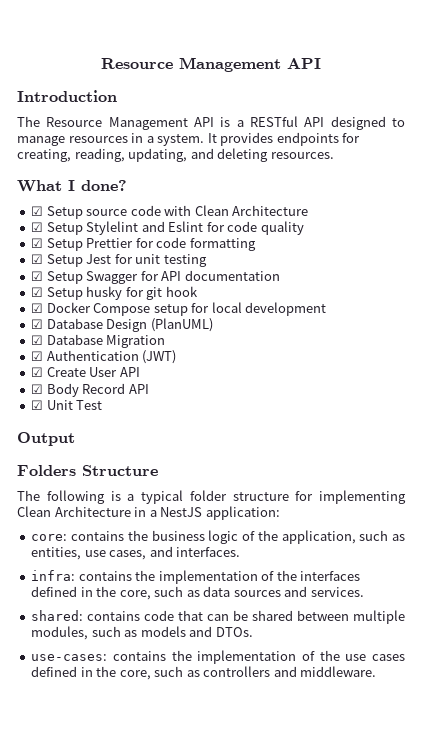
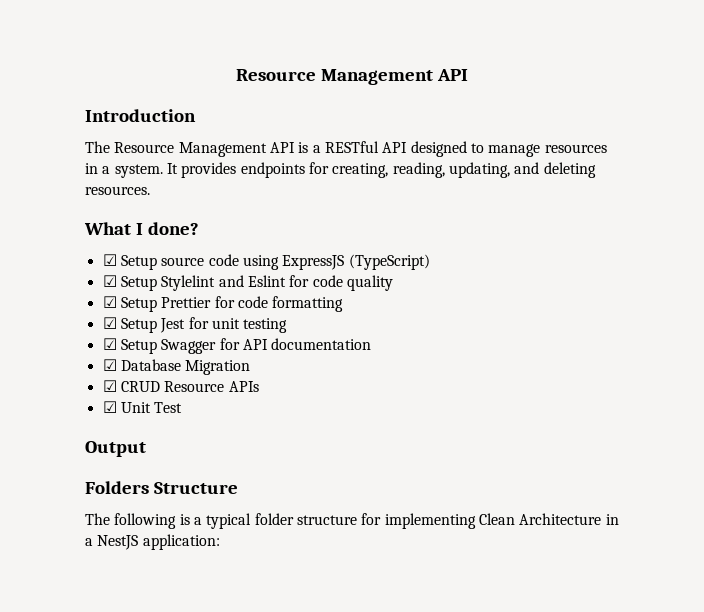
- ☑ Setup source code with Clean Architecture
+ ☑ Setup source code using ExpressJS (TypeScript)
- ☑ Setup husky for git hook
- ☑ Docker Compose setup for local development
- ☑ Database Design (PlanUML)
  ☑ Database Migration
- ☑ Authentication (JWT)
- ☑ Create User API
- ☑ Body Record API
+ ☑ CRUD Resource APIs
- core: contains the business logic of the application, such as entities, use cases, and interfaces.
- infra: contains the implementation of the interfaces defined in the core, such as data sources and services.
- shared: contains code that can be shared between multiple modules, such as models and DTOs.
- use-cases: contains the implementation of the use cases defined in the core, such as controllers and middleware.

